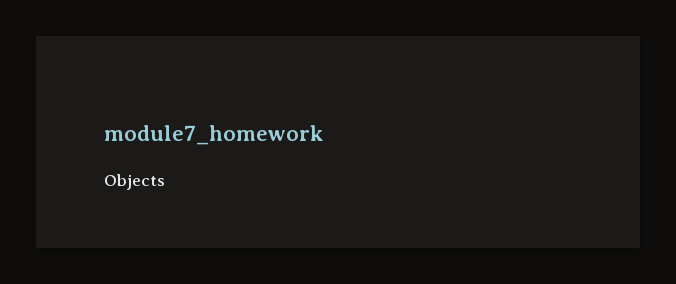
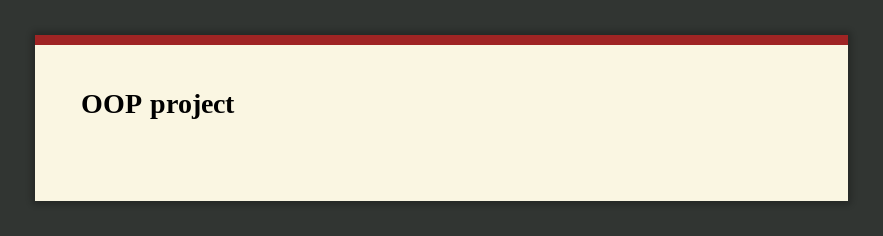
- module7_homework
- Objects
+ OOP project

